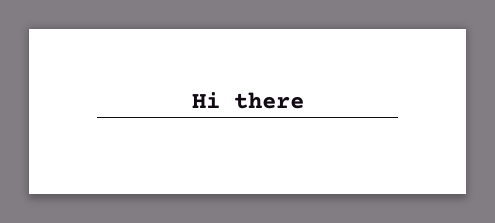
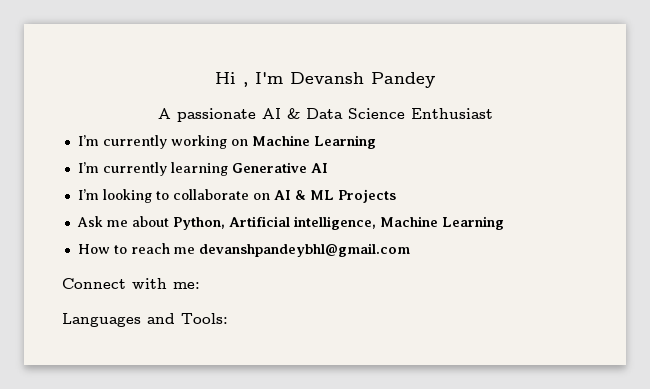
- Hi there
+ Hi , I'm Devansh Pandey
+ A passionate AI & Data Science Enthusiast
+ I’m currently working on Machine Learning
+ I’m currently learning Generative AI
+ I’m looking to collaborate on AI & ML Projects
+ Ask me about Python, Artificial intelligence, Machine Learning
+ How to reach me devanshpandeybhl@gmail.com
+ Connect with me:
+ Languages and Tools:

